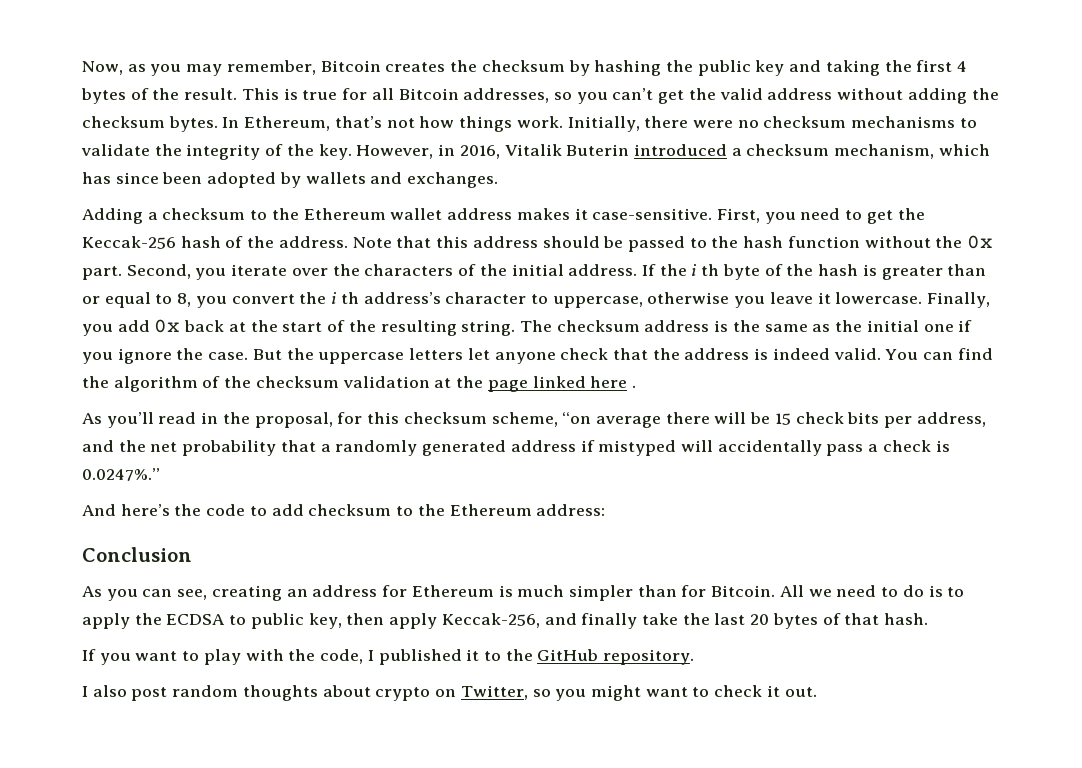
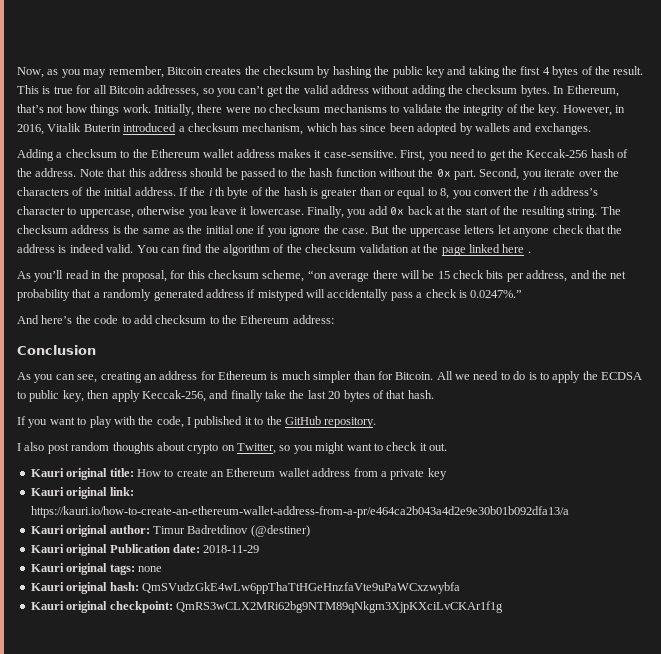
+ Kauri original title: How to create an Ethereum wallet address from a private key
+ Kauri original link: https://kauri.io/how-to-create-an-ethereum-wallet-address-from-a-pr/e464ca2b043a4d2e9e30b01b092dfa13/a
+ Kauri original author: Timur Badretdinov (@destiner)
+ Kauri original Publication date: 2018-11-29
+ Kauri original tags: none
+ Kauri original hash: QmSVudzGkE4wLw6ppThaTtHGeHnzfaVte9uPaWCxzwybfa
+ Kauri original checkpoint: QmRS3wCLX2MRi62bg9NTM89qNkgm3XjpKXciLvCKAr1f1g

